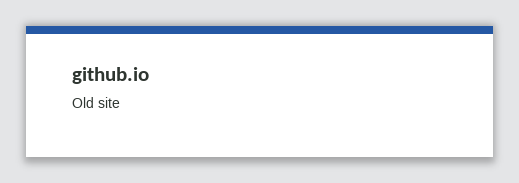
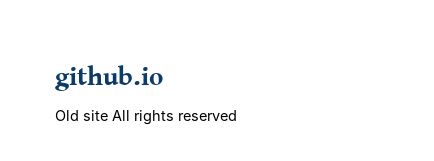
- Old site
+ Old site All rights reserved

